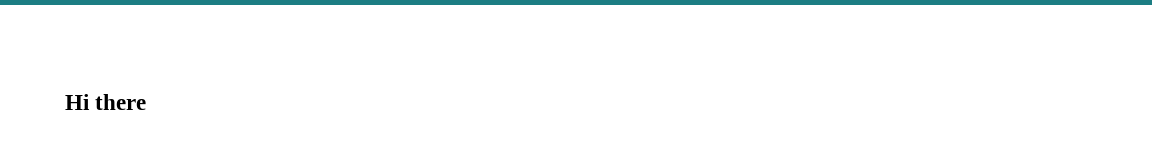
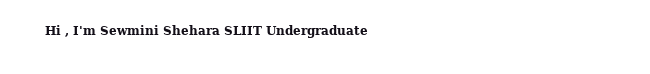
- Hi there
+ Hi , I'm Sewmini Shehara SLIIT Undergraduate

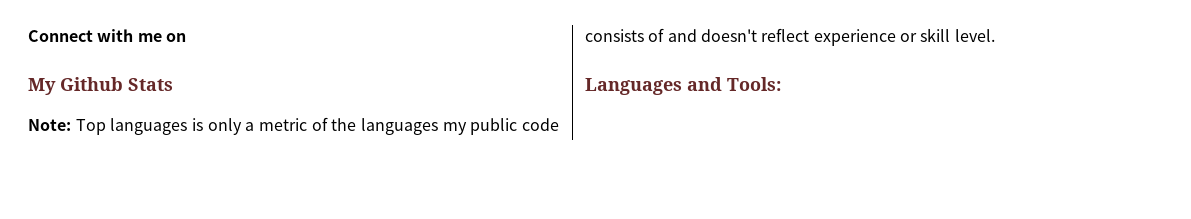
- Hi , I'm Sewmini Shehara SLIIT Undergraduate
+ Connect with me on
+ My Github Stats
+ Note: Top languages is only a metric of the languages my public code consists of and doesn't reflect experience or skill level.
+ Languages and Tools:

